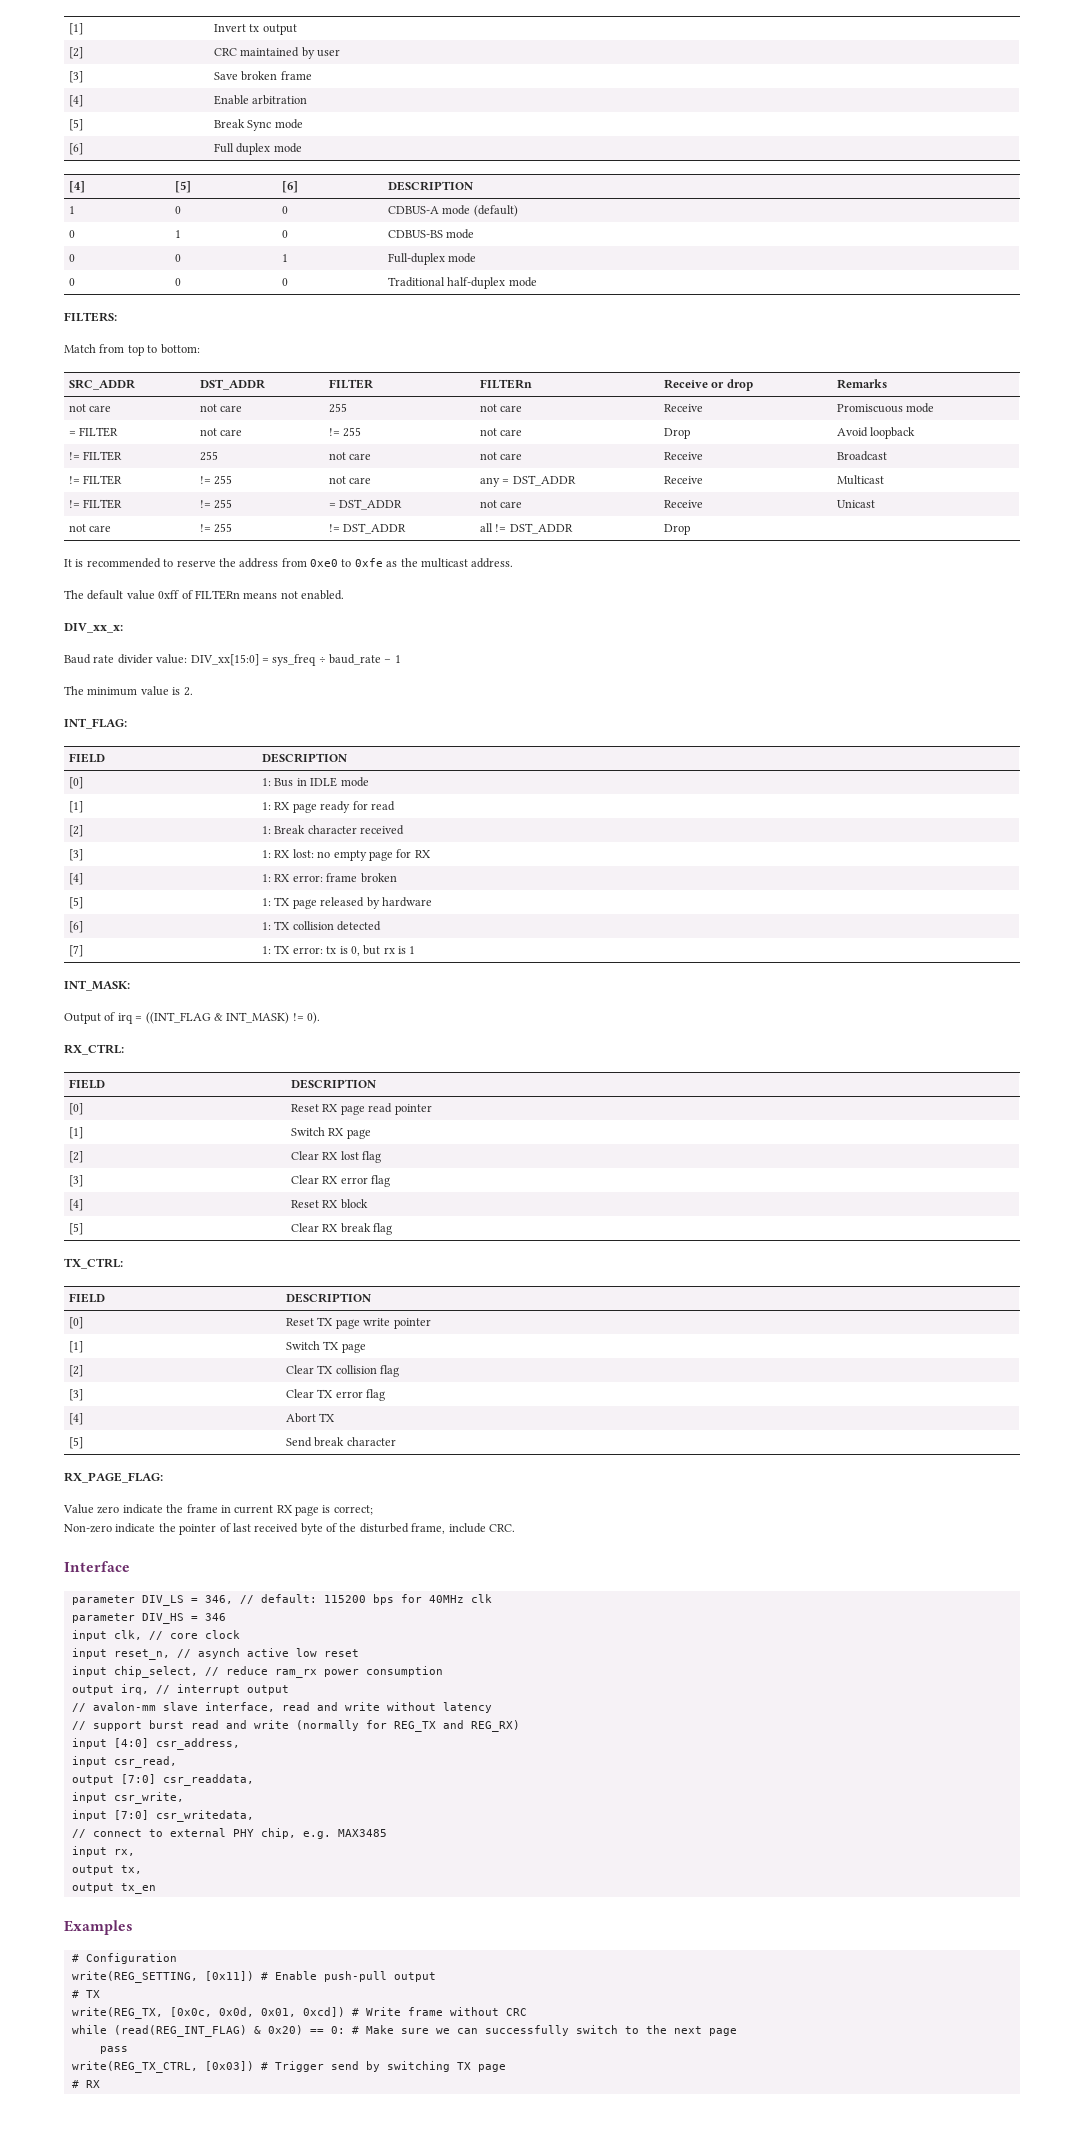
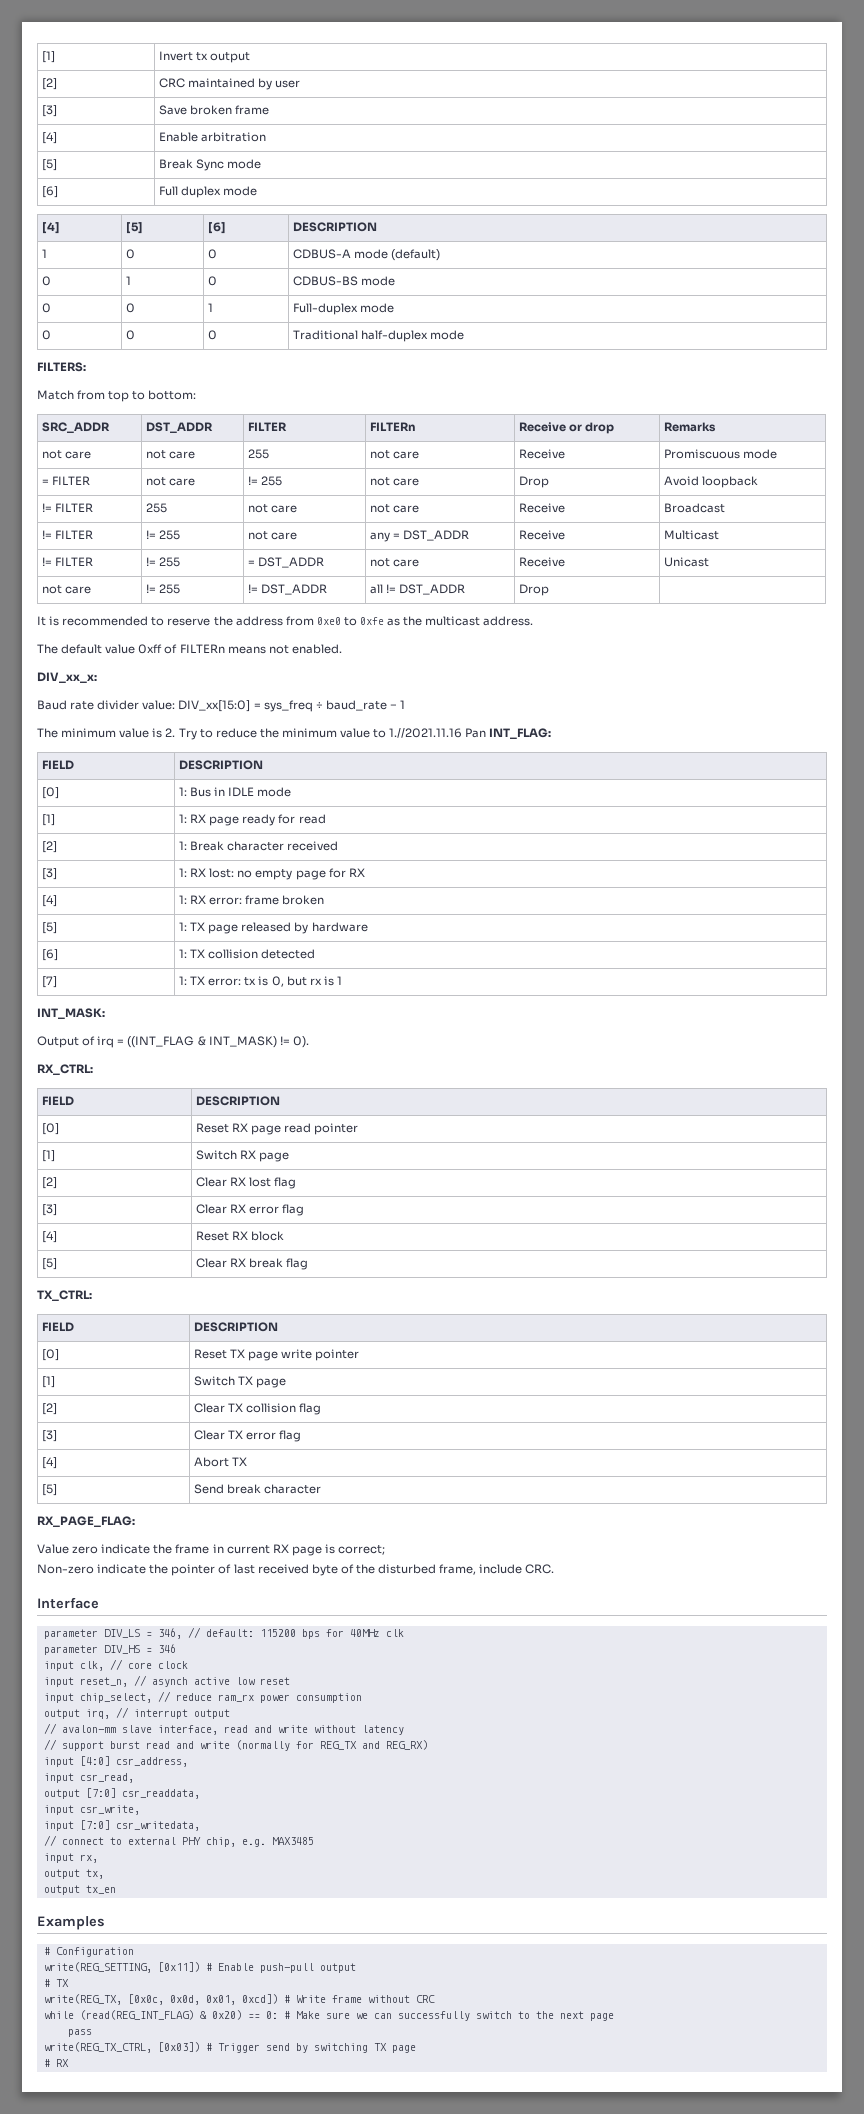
- The minimum value is 2.
- INT_FLAG:
+ The minimum value is 2. Try to reduce the minimum value to 1.//2021.11.16 Pan INT_FLAG:

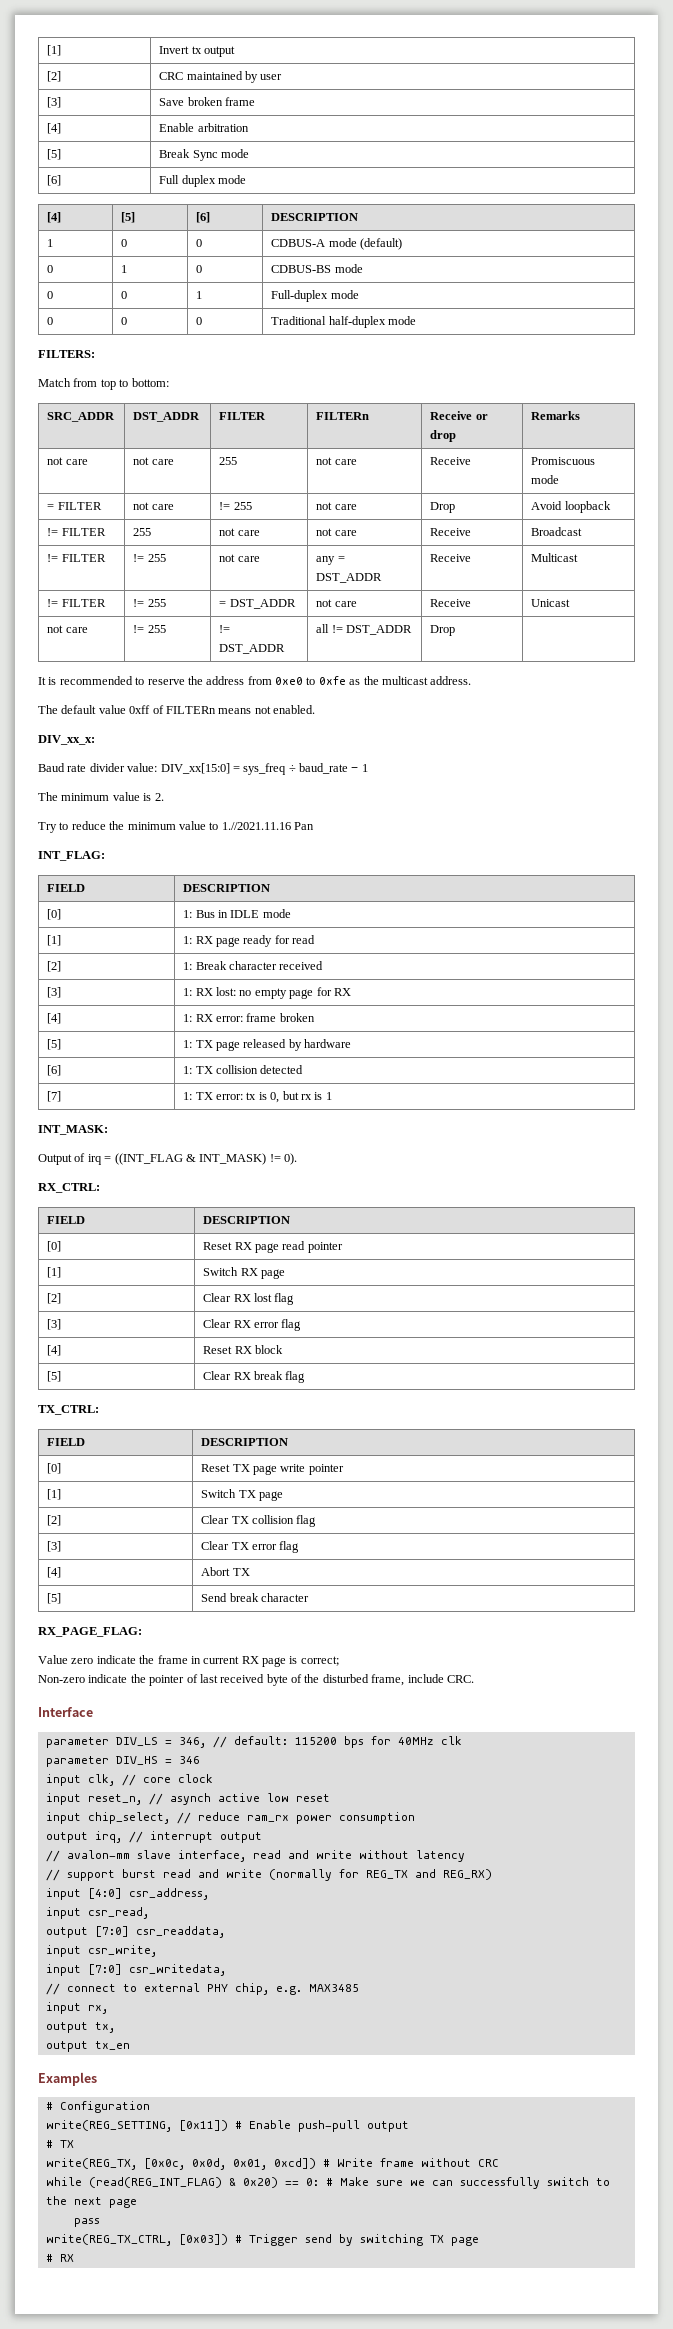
- The minimum value is 2. Try to reduce the minimum value to 1.//2021.11.16 Pan INT_FLAG:
+ The minimum value is 2.
+ Try to reduce the minimum value to 1.//2021.11.16 Pan
+ INT_FLAG:

